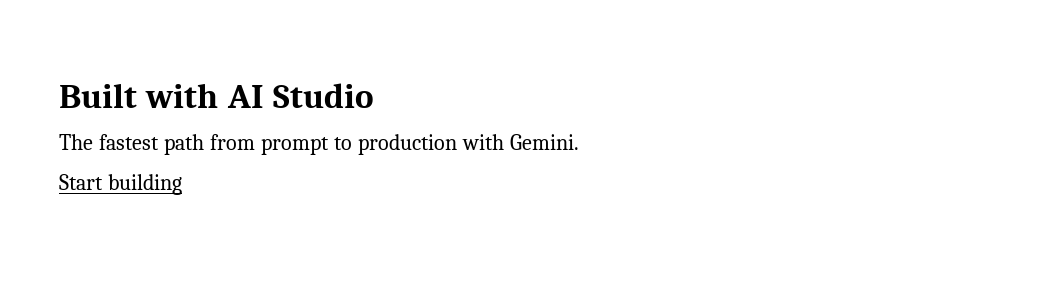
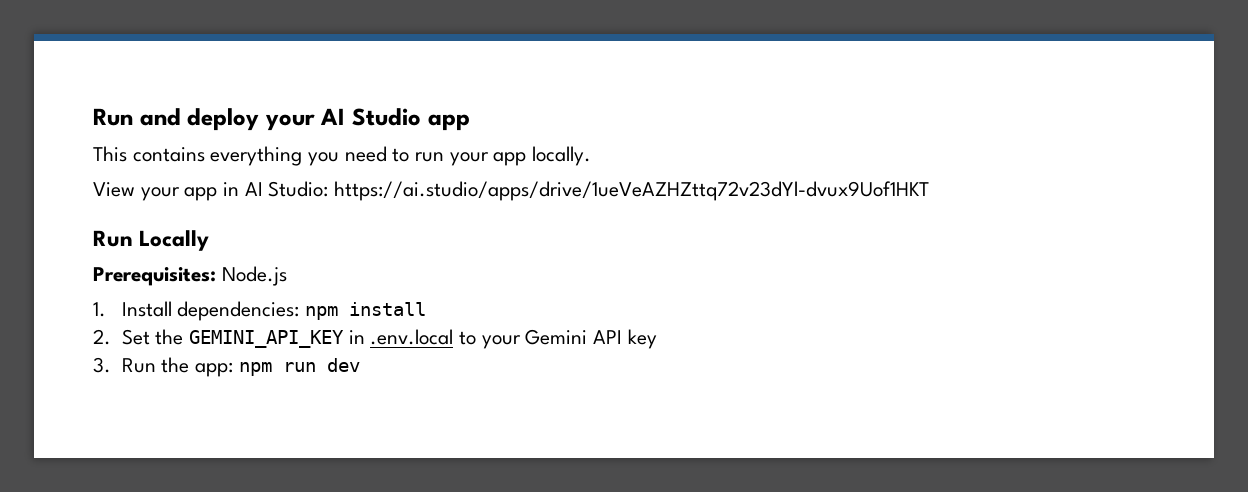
- Built with AI Studio
- The fastest path from prompt to production with Gemini.
- Start building
+ Run and deploy your AI Studio app
+ This contains everything you need to run your app locally.
+ View your app in AI Studio: https://ai.studio/apps/drive/1ueVeAZHZttq72v23dYl-dvux9Uof1HKT
+ Run Locally
+ Prerequisites: Node.js
+ 1. Install dependencies: npm install
+ 2. Set the GEMINI_API_KEY in .env.local to your Gemini API key
+ 3. Run the app: npm run dev

